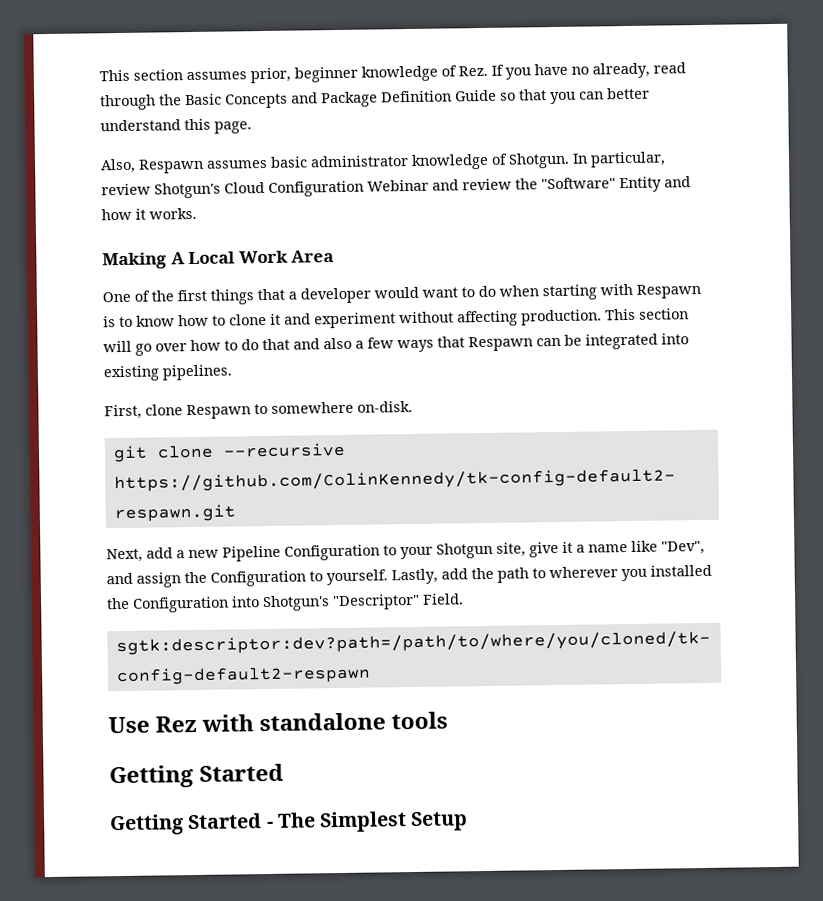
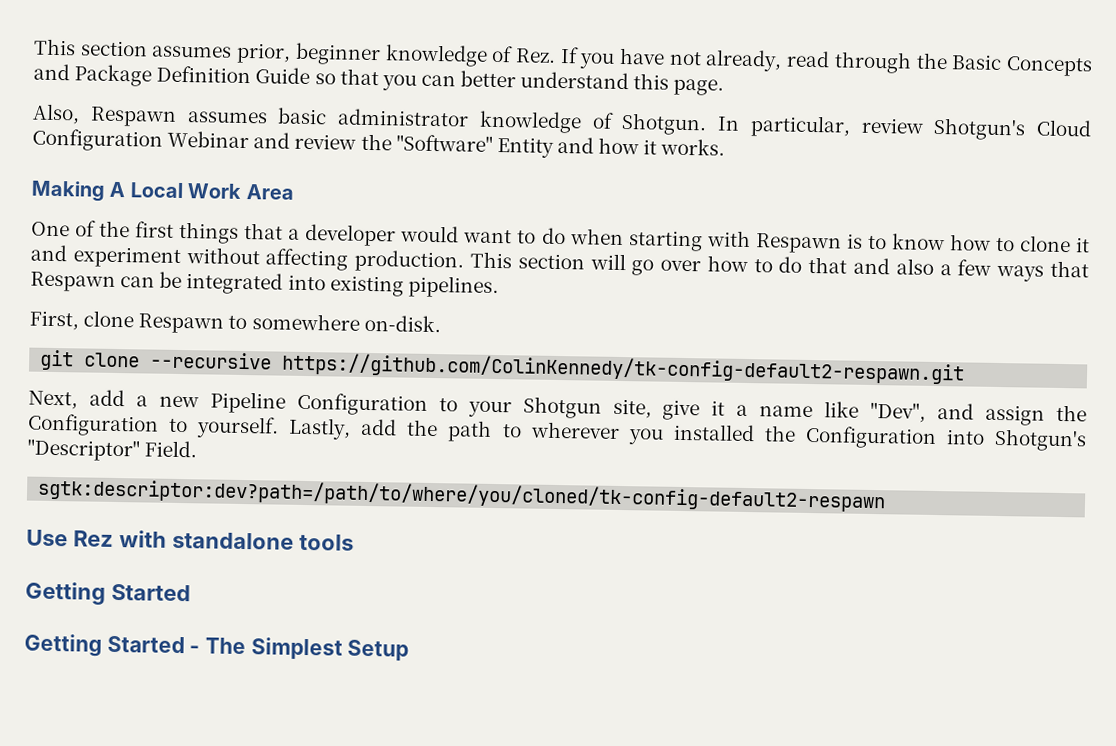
- This section assumes prior, beginner knowledge of Rez. If you have no already, read through the Basic Concepts and Package Definition Guide so that you can better understand this page.
+ This section assumes prior, beginner knowledge of Rez. If you have not already, read through the Basic Concepts and Package Definition Guide so that you can better understand this page.

